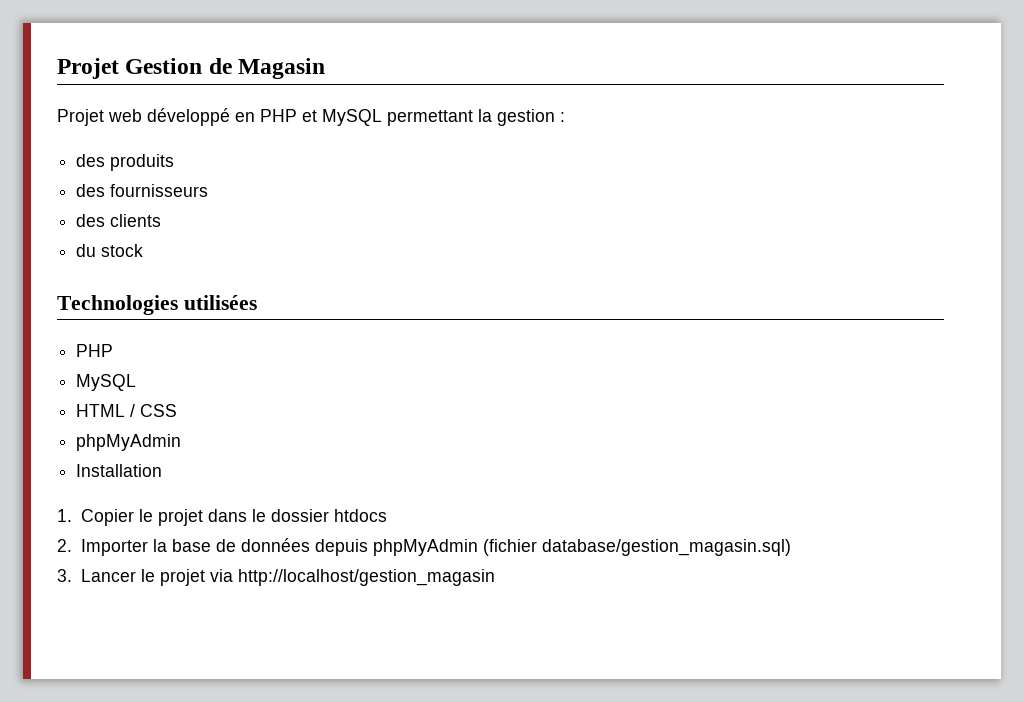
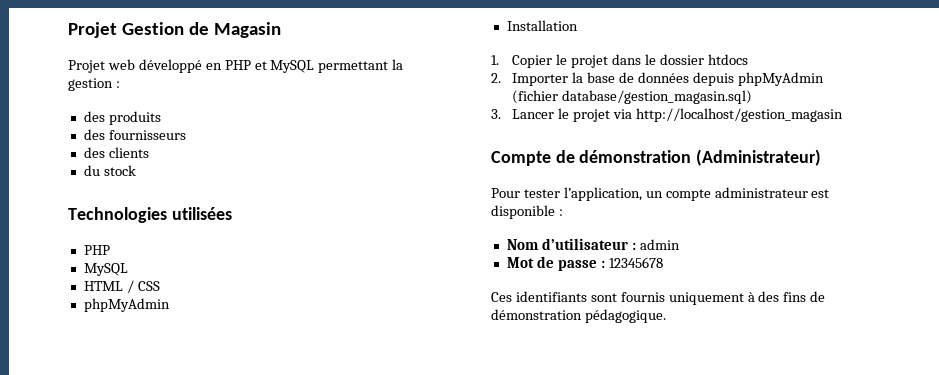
+ Compte de démonstration (Administrateur)
+ Pour tester l’application, un compte administrateur est disponible :
+ Nom d’utilisateur : admin
+ Mot de passe : 12345678
+ Ces identifiants sont fournis uniquement à des fins de démonstration pédagogique.

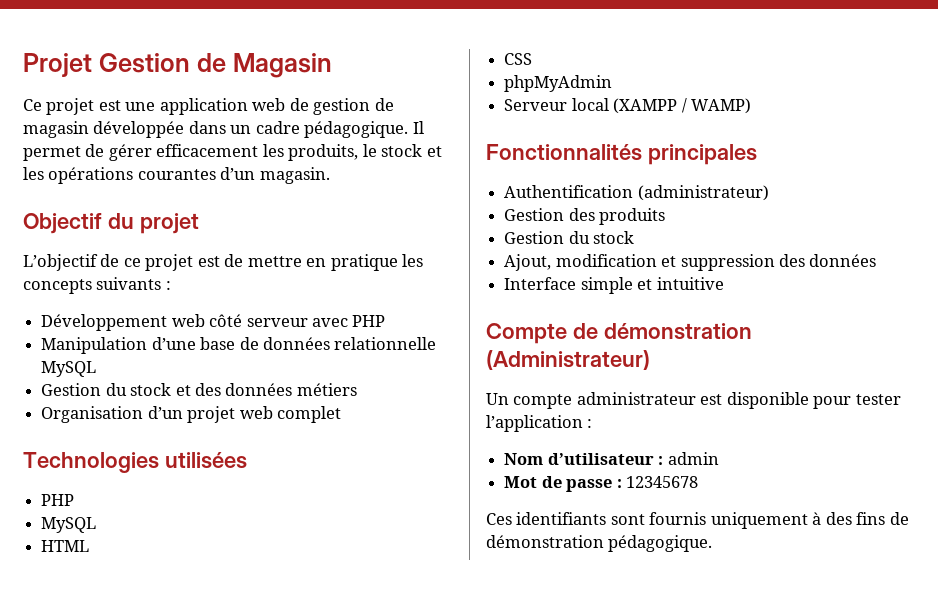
- Projet web développé en PHP et MySQL permettant la gestion :
- des produits
- des fournisseurs
- des clients
- du stock
+ Ce projet est une application web de gestion de magasin développée dans un cadre pédagogique. Il permet de gérer efficacement les produits, le stock et les opérations courantes d’un magasin.
+ Objectif du projet
+ L’objectif de ce projet est de mettre en pratique les concepts suivants :
+ Développement web côté serveur avec PHP
+ Manipulation d’une base de données relationnelle MySQL
+ Gestion du stock et des données métiers
+ Organisation d’un projet web complet
- HTML / CSS
+ HTML
+ CSS
- Installation
- 1. Copier le projet dans le dossier htdocs
- 2. Importer la base de données depuis phpMyAdmin (fichier database/gestion_magasin.sql)
- 3. Lancer le projet via http://localhost/gestion_magasin
+ Serveur local (XAMPP / WAMP)
+ Fonctionnalités principales
+ Authentification (administrateur)
+ Gestion des produits
+ Gestion du stock
+ Ajout, modification et suppression des données
+ Interface simple et intuitive
- Pour tester l’application, un compte administrateur est disponible :
+ Un compte administrateur est disponible pour tester l’application :

